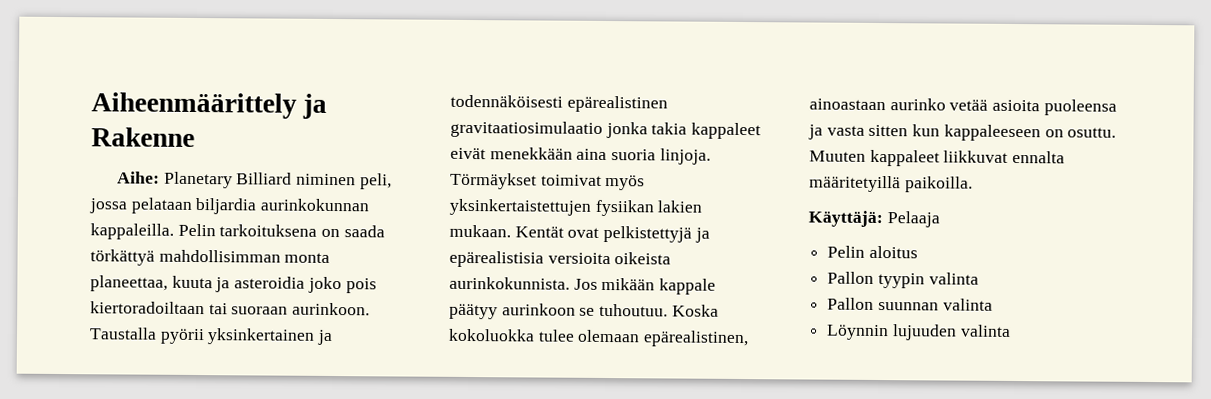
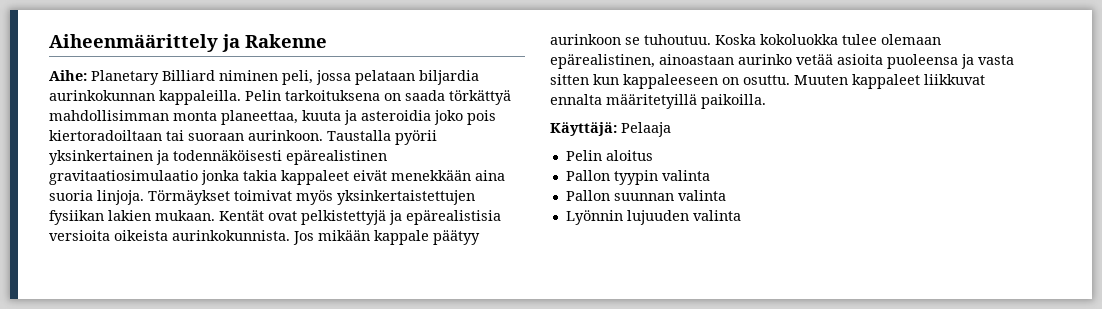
- Löynnin lujuuden valinta
+ Lyönnin lujuuden valinta

